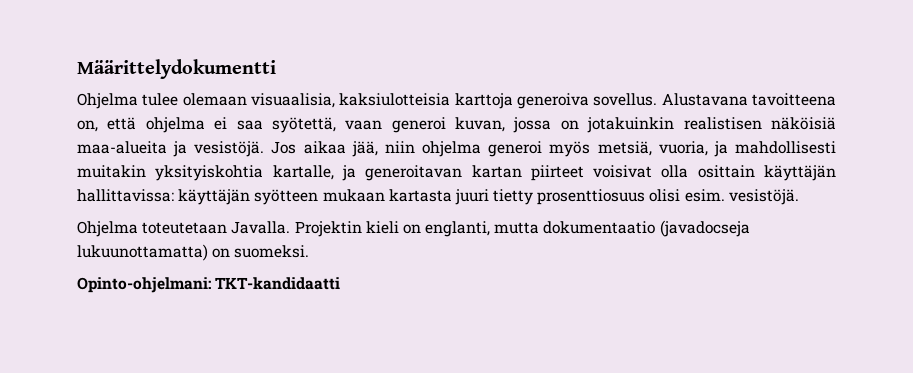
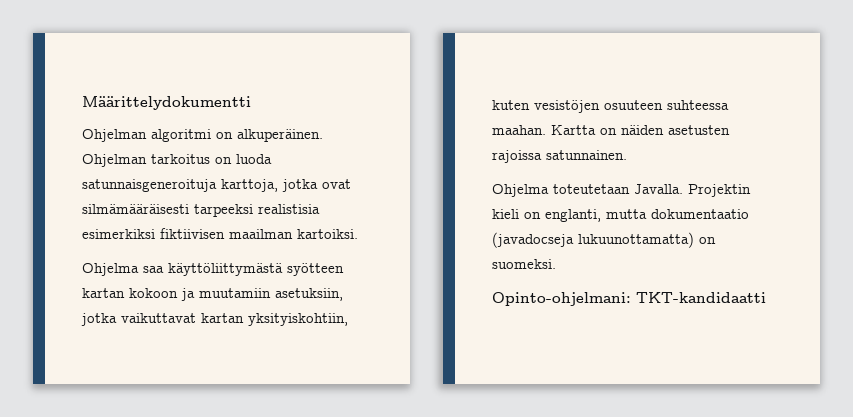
- Ohjelma tulee olemaan visuaalisia, kaksiulotteisia karttoja generoiva sovellus. Alustavana tavoitteena on, että ohjelma ei saa syötettä, vaan generoi kuvan, jossa on jotakuinkin realistisen näköisiä maa-alueita ja vesistöjä. Jos aikaa jää, niin ohjelma generoi myös metsiä, vuoria, ja mahdollisesti muitakin yksityiskohtia kartalle, ja generoitavan kartan piirteet voisivat olla osittain käyttäjän hallittavissa: käyttäjän syötteen mukaan kartasta juuri tietty prosenttiosuus olisi esim. vesistöjä.
+ Ohjelman algoritmi on alkuperäinen. Ohjelman tarkoitus on luoda satunnaisgeneroituja karttoja, jotka ovat silmämääräisesti tarpeeksi realistisia esimerkiksi fiktiivisen maailman kartoiksi.
+ Ohjelma saa käyttöliittymästä syötteen kartan kokoon ja muutamiin asetuksiin, jotka vaikuttavat kartan yksityiskohtiin, kuten vesistöjen osuuteen suhteessa maahan. Kartta on näiden asetusten rajoissa satunnainen.

